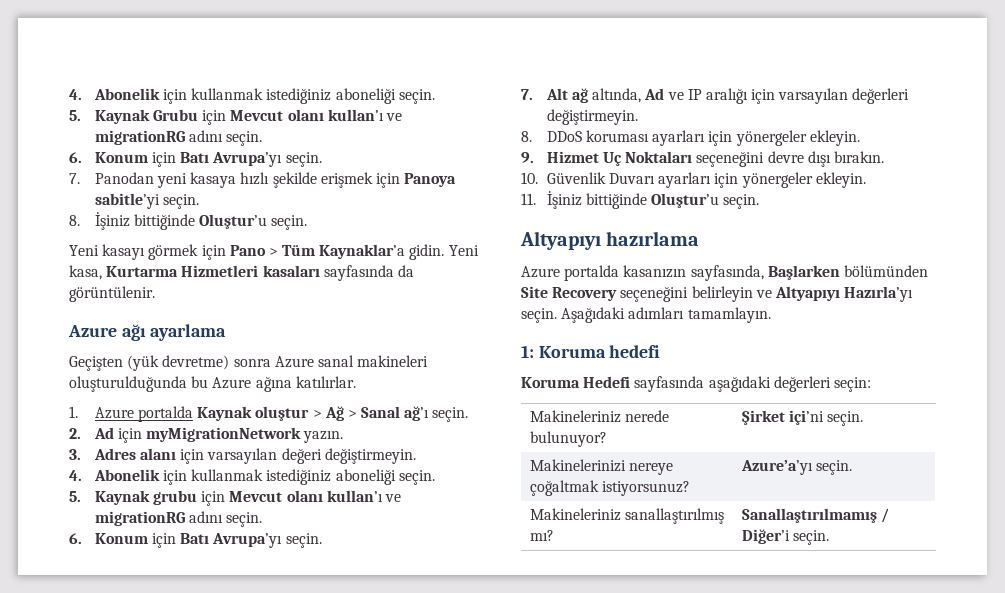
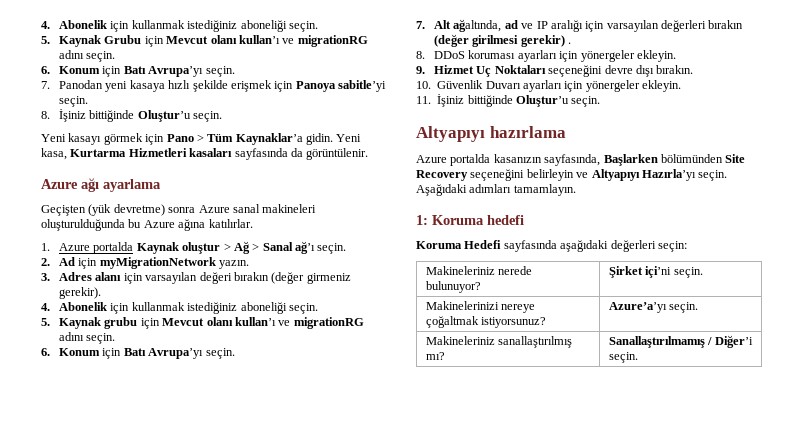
- 3. Adres alanı için varsayılan değeri değiştirmeyin.
+ 3. Adres alanı için varsayılan değeri bırakın (değer girmeniz gerekir).
- 7. Alt ağ altında, Ad ve IP aralığı için varsayılan değerleri değiştirmeyin.
+ 7. Alt ağaltında, ad ve IP aralığı için varsayılan değerleri bırakın (değer girilmesi gerekir) .

